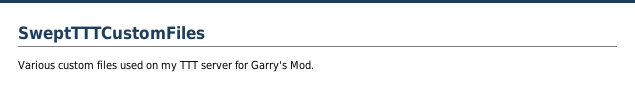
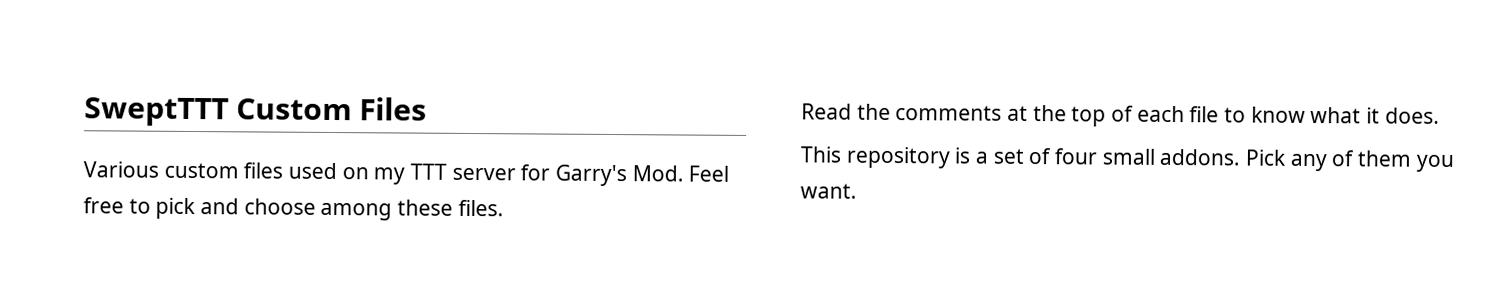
- SweptTTTCustomFiles
+ SweptTTT Custom Files
- Various custom files used on my TTT server for Garry's Mod.
+ Various custom files used on my TTT server for Garry's Mod. Feel free to pick and choose among these files.
+ Read the comments at the top of each file to know what it does.
+ This repository is a set of four small addons. Pick any of them you want.

